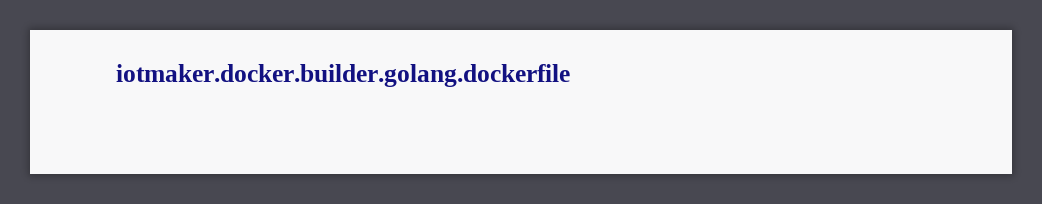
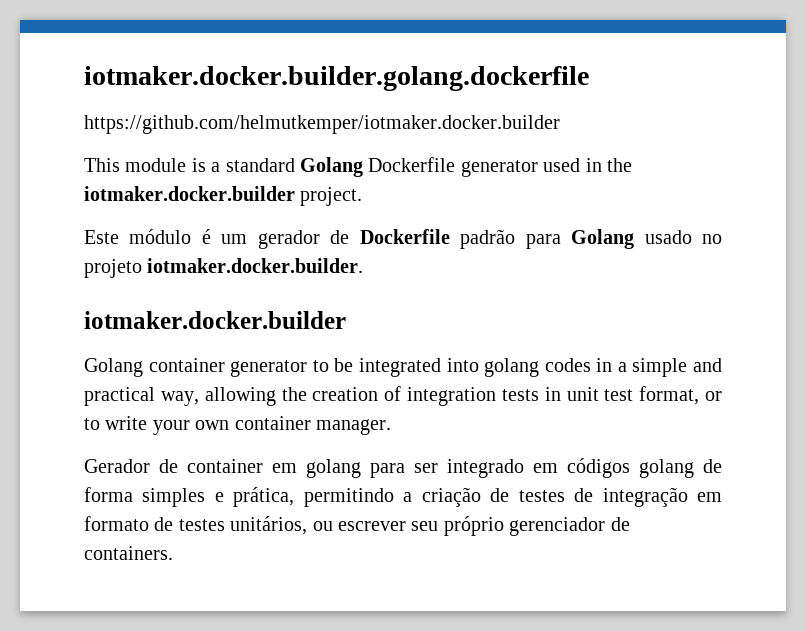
+ https://github.com/helmutkemper/iotmaker.docker.builder
+ This module is a standard Golang Dockerfile generator used in the iotmaker.docker.builder project.
+ Este módulo é um gerador de Dockerfile padrão para Golang usado no projeto iotmaker.docker.builder.
+ iotmaker.docker.builder
+ Golang container generator to be integrated into golang codes in a simple and practical way, allowing the creation of integration tests in unit test format, or to write your own container manager.
+ Gerador de container em golang para ser integrado em códigos golang de forma simples e prática, permitindo a criação de testes de integração em formato de testes unitários, ou escrever seu próprio gerenciador de containers.

